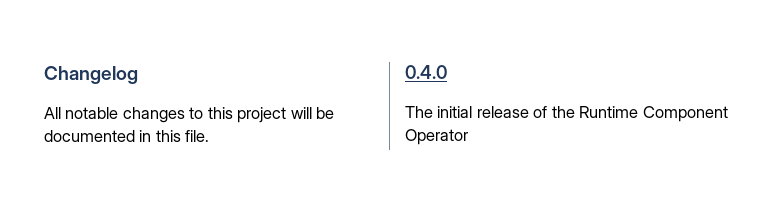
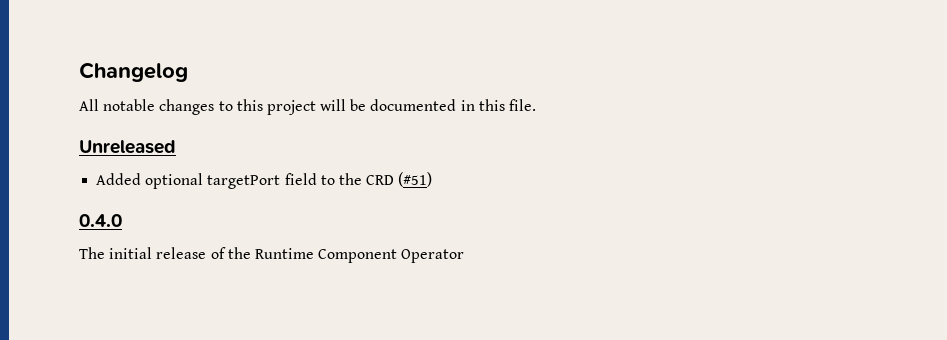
+ Unreleased
+ Added optional targetPort field to the CRD (#51)

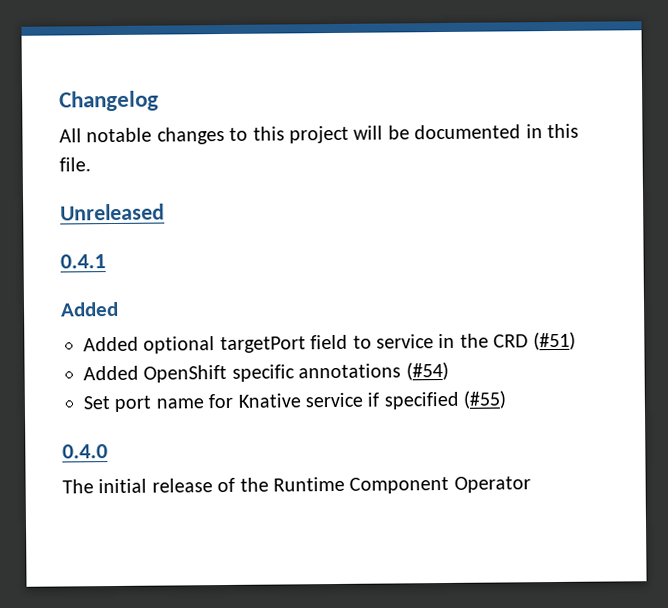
+ 0.4.1
+ Added
- Added optional targetPort field to the CRD (#51)
+ Added optional targetPort field to service in the CRD (#51)
+ Added OpenShift specific annotations (#54)
+ Set port name for Knative service if specified (#55)

